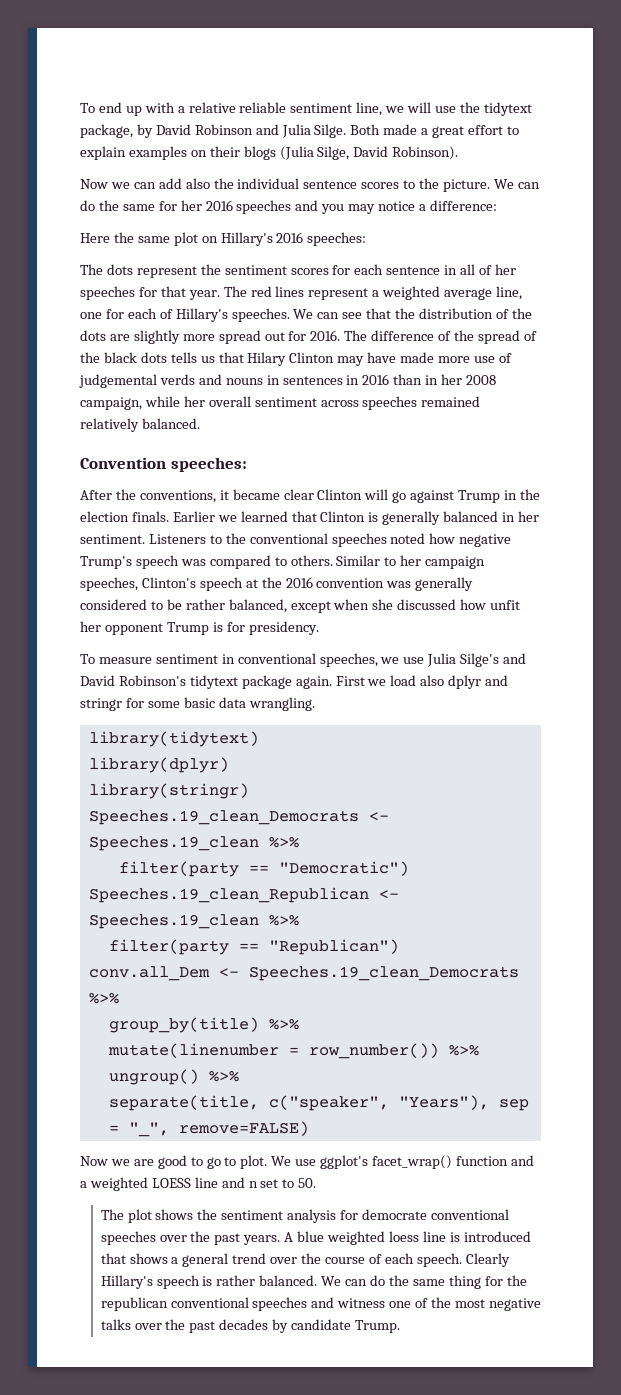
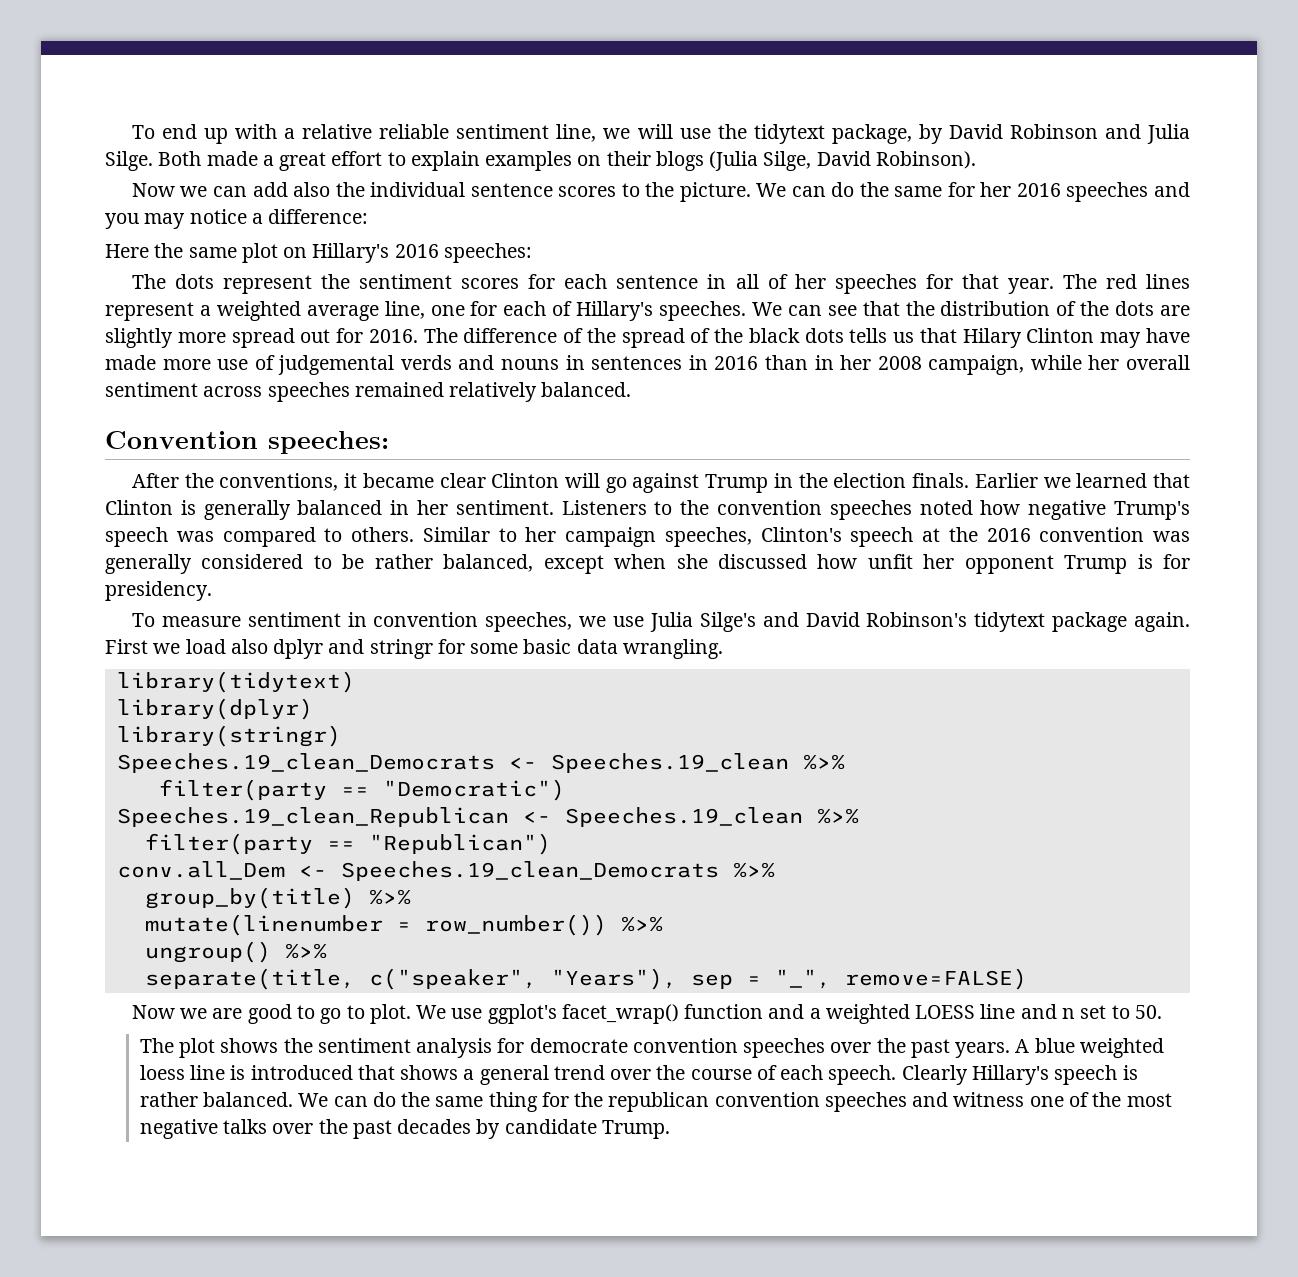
- Listeners to the conventional speeches noted how negative Trump's speech was compared to others.
+ Listeners to the convention speeches noted how negative Trump's speech was compared to others.
- To measure sentiment in conventional speeches, we use Julia Silge's and David Robinson's tidytext package again.
+ To measure sentiment in convention speeches, we use Julia Silge's and David Robinson's tidytext package again.
- The plot shows the sentiment analysis for democrate conventional speeches over the past years.
+ The plot shows the sentiment analysis for democrate convention speeches over the past years.
- We can do the same thing for the republican conventional speeches and witness one of the most negative talks over the past decades by candidate Trump.
+ We can do the same thing for the republican convention speeches and witness one of the most negative talks over the past decades by candidate Trump.

